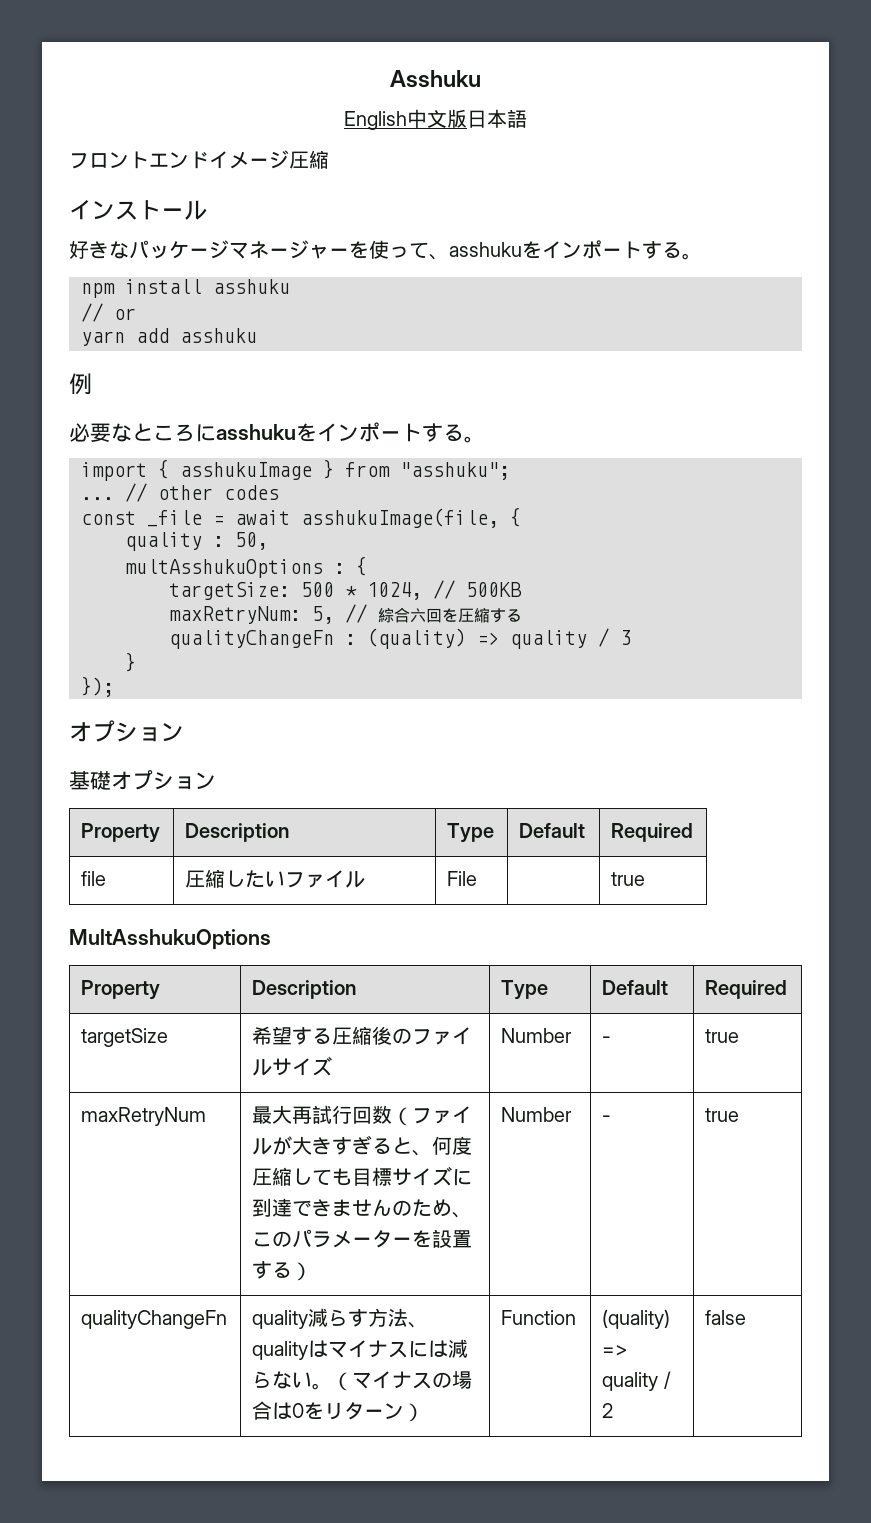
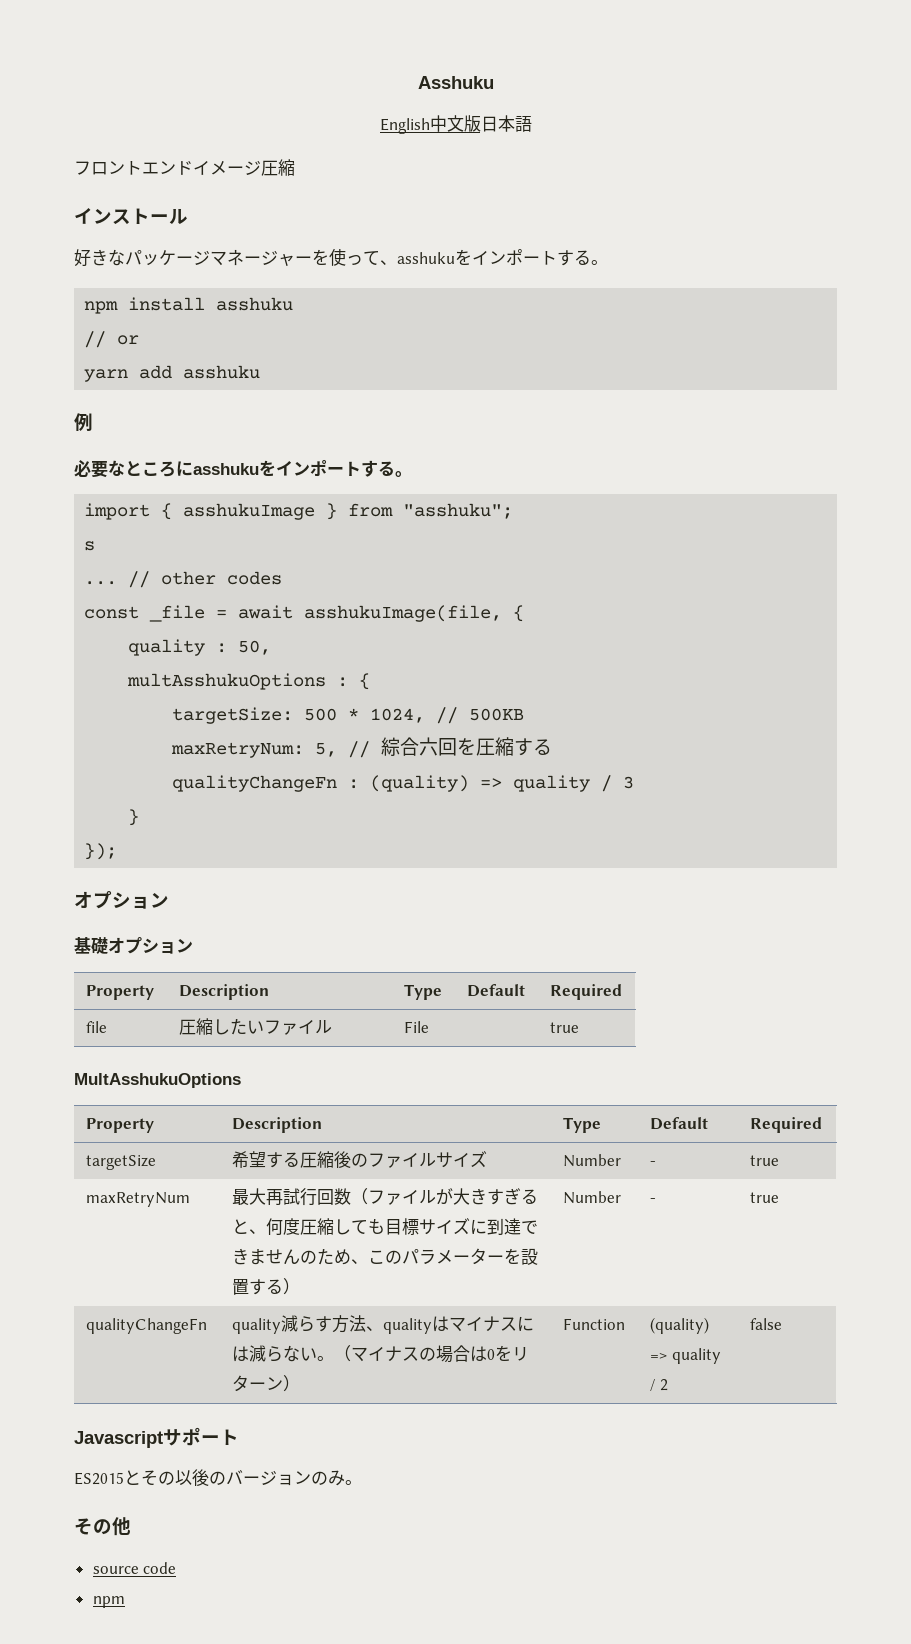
+ s
+ Javascriptサポート
+ ES2015とその以後のバージョンのみ。
+ その他
+ source code
+ npm

